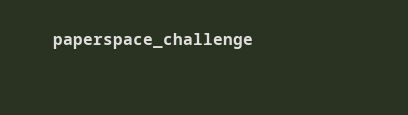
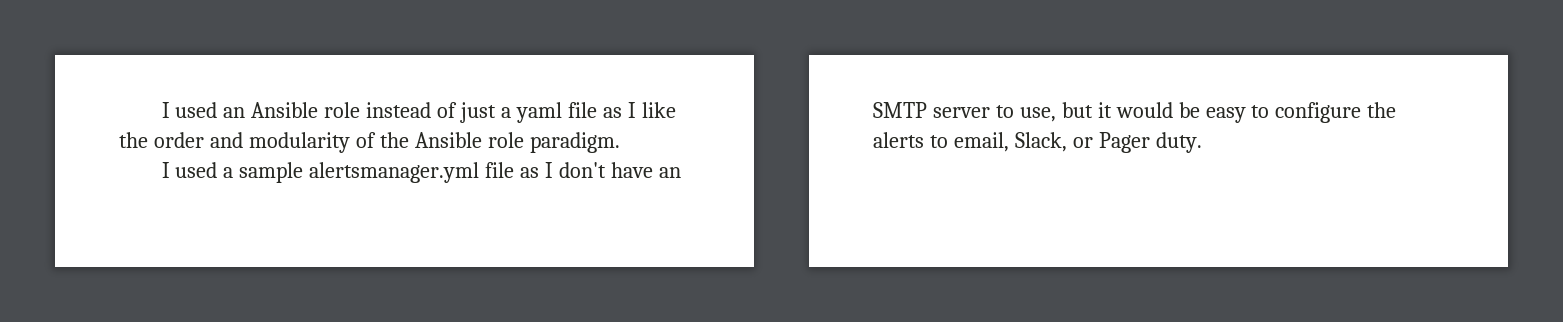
- paperspace_challenge
+ I used an Ansible role instead of just a yaml file as I like the order and modularity of the Ansible role paradigm.
+ I used a sample alertsmanager.yml file as I don't have an SMTP server to use, but it would be easy to configure the alerts to email, Slack, or Pager duty.

